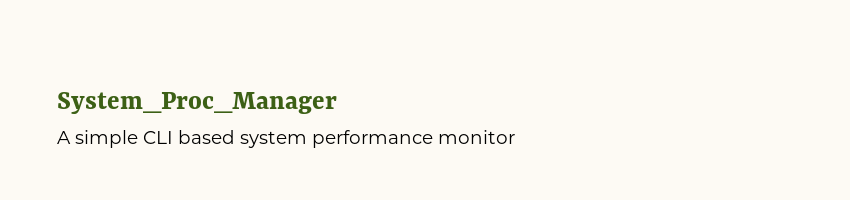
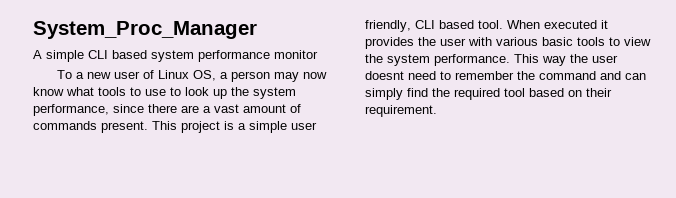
+ To a new user of Linux OS, a person may now know what tools to use to look up the system performance, since there are a vast amount of commands present. This project is a simple user friendly, CLI based tool. When executed it provides the user with various basic tools to view the system performance. This way the user doesnt need to remember the command and can simply find the required tool based on their requirement.

